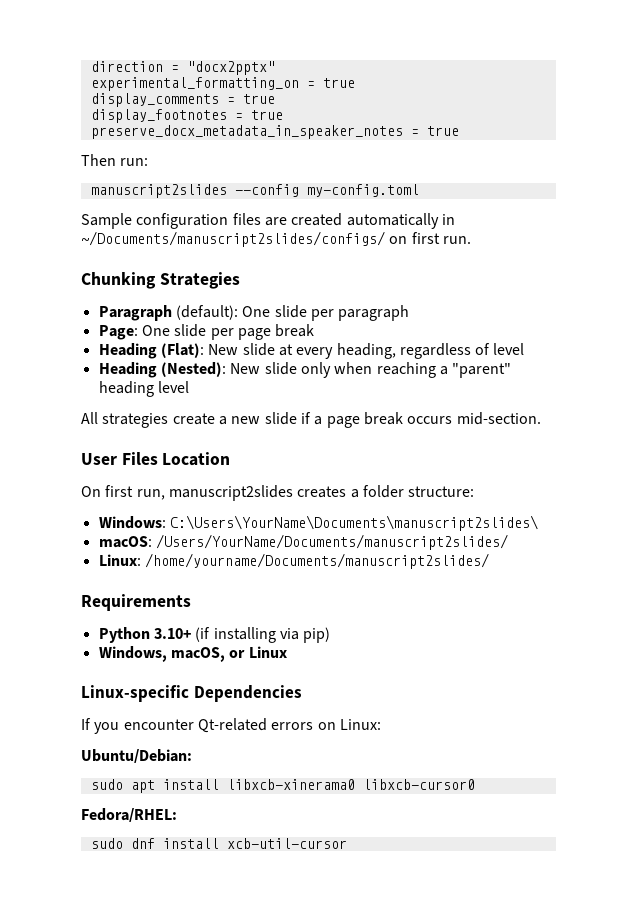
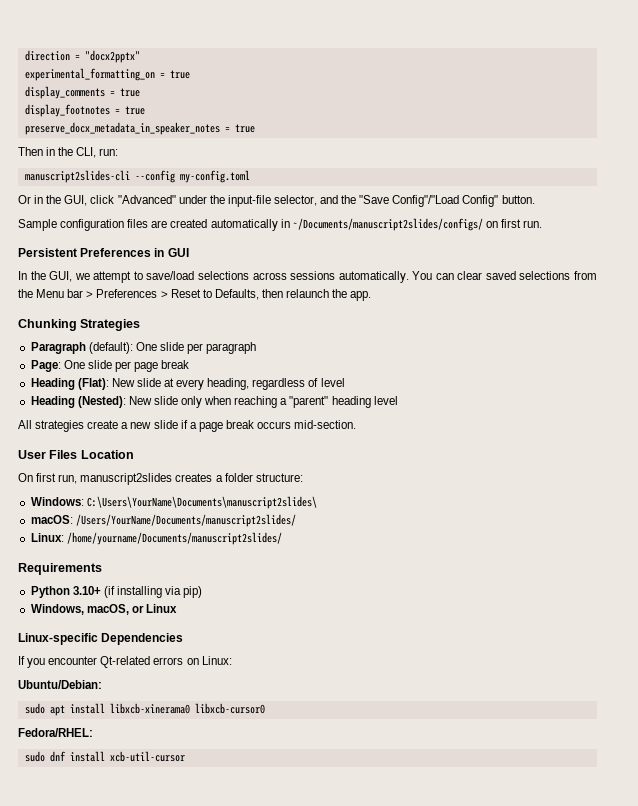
- Then run:
+ Then in the CLI, run:
- manuscript2slides --config my-config.toml
+ manuscript2slides-cli --config my-config.toml
+ Or in the GUI, click "Advanced" under the input-file selector, and the "Save Config"/"Load Config" button.
+ Persistent Preferences in GUI
+ In the GUI, we attempt to save/load selections across sessions automatically. You can clear saved selections from the Menu bar > Preferences > Reset to Defaults, then relaunch the app.

